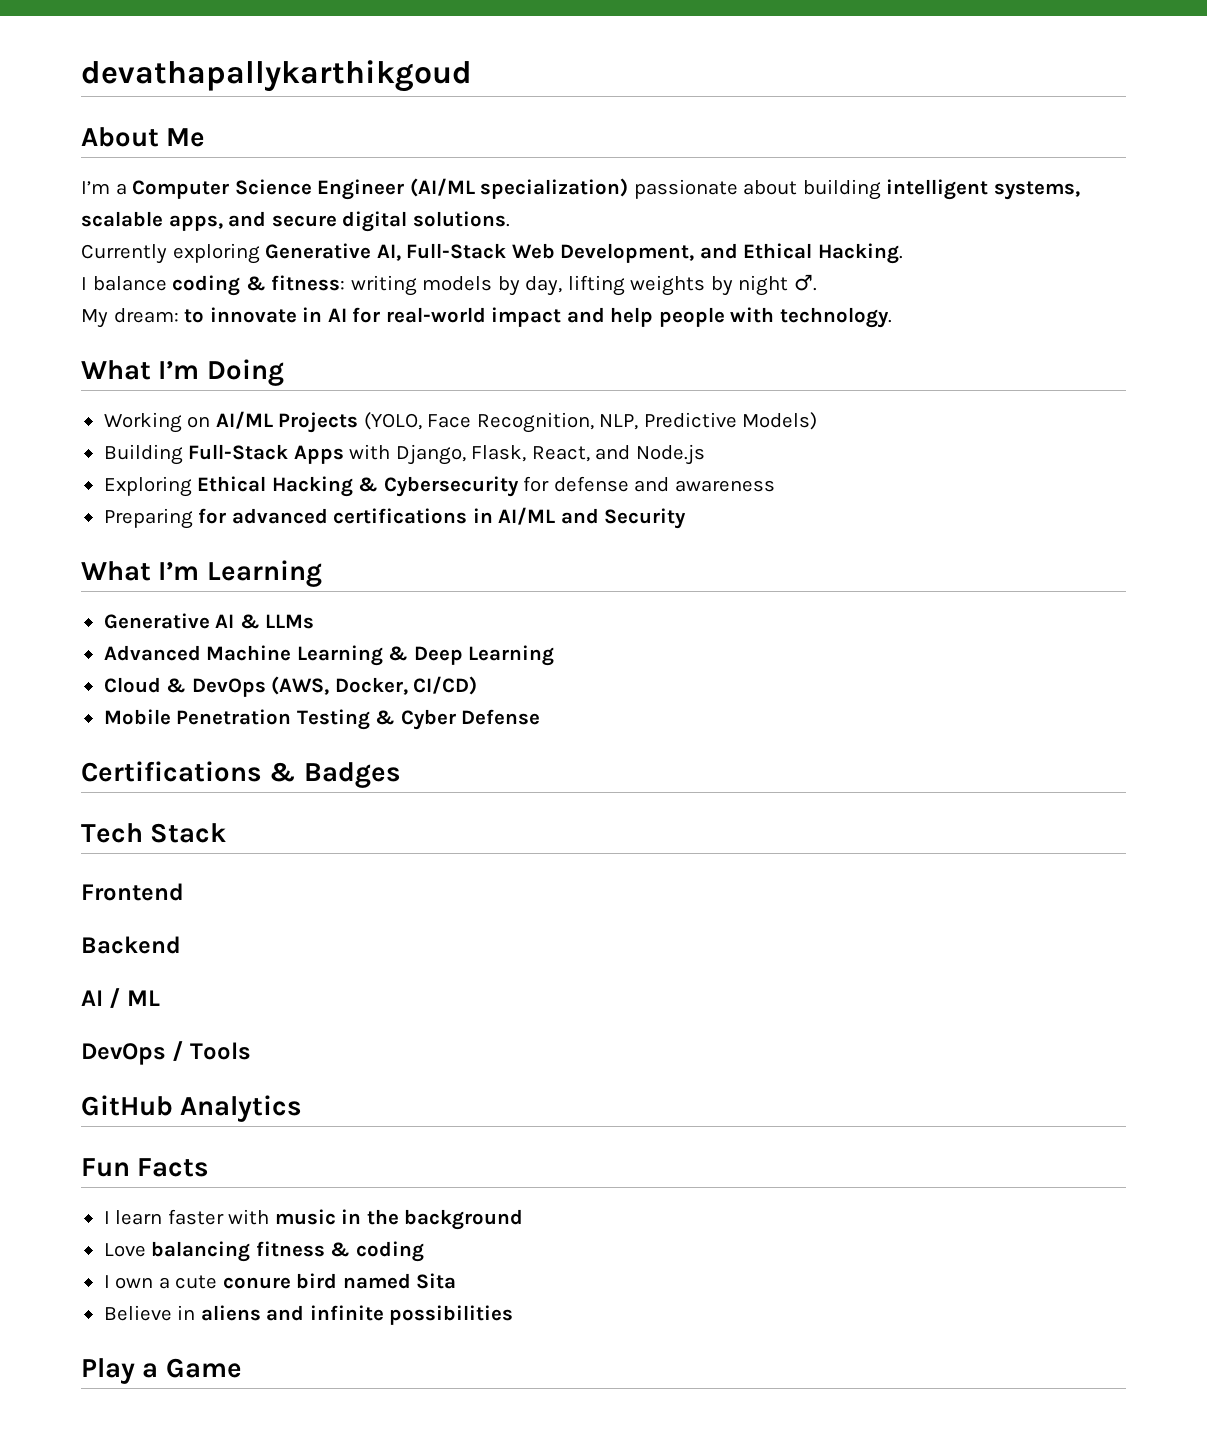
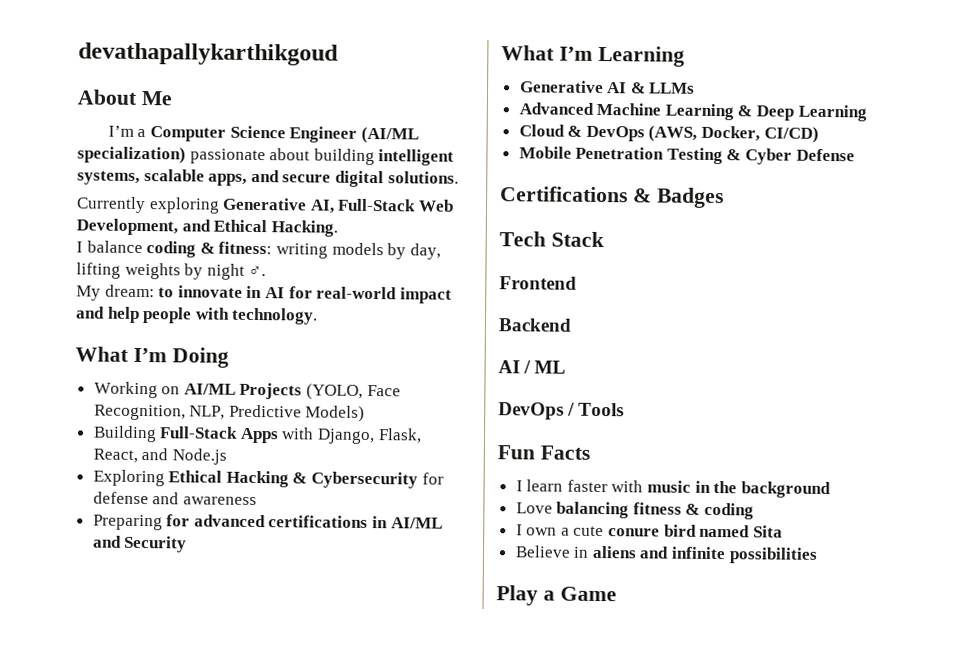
- GitHub Analytics

